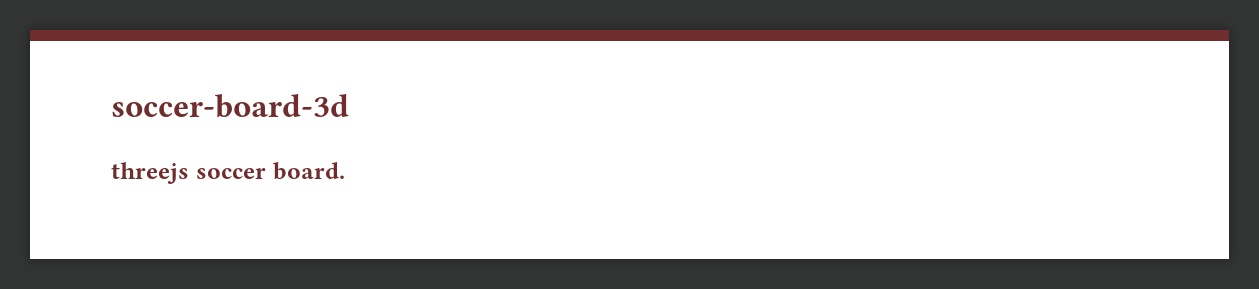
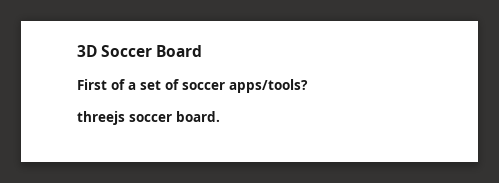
- soccer-board-3d
+ 3D Soccer Board
+ First of a set of soccer apps/tools?

